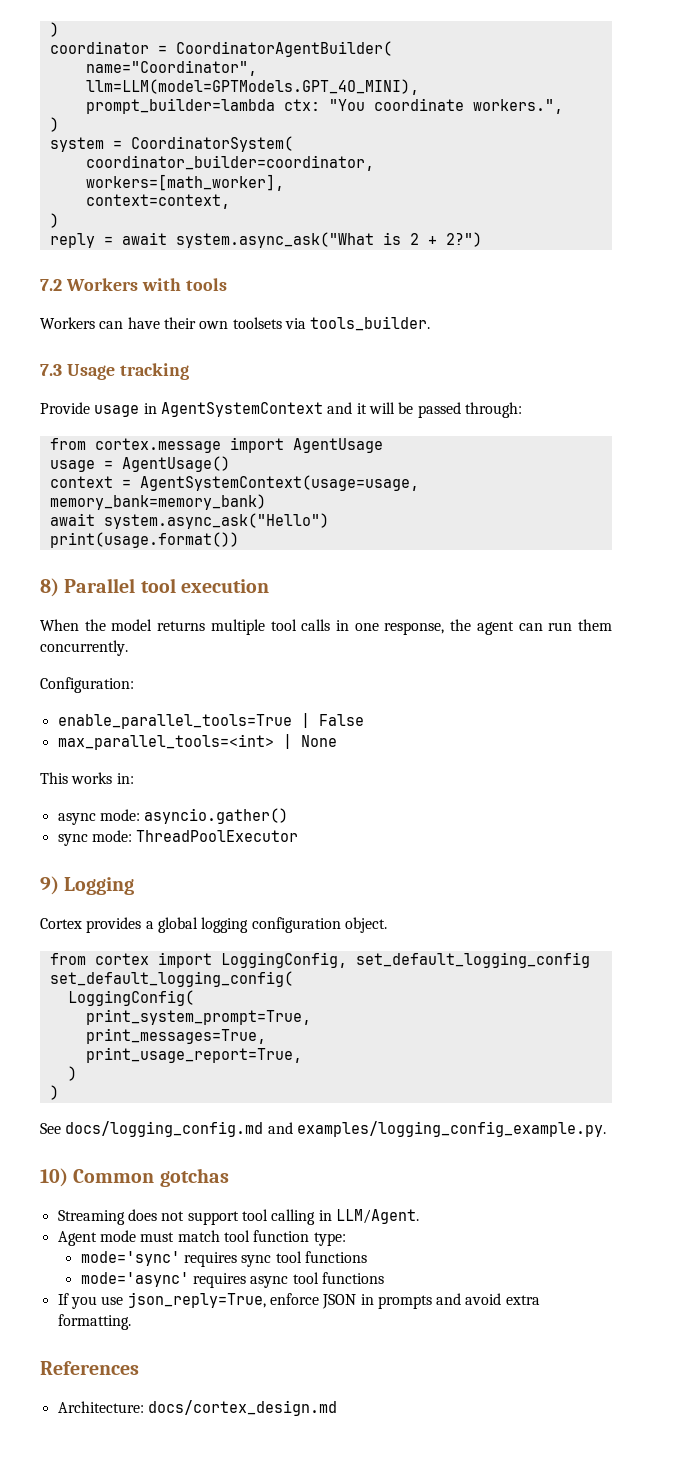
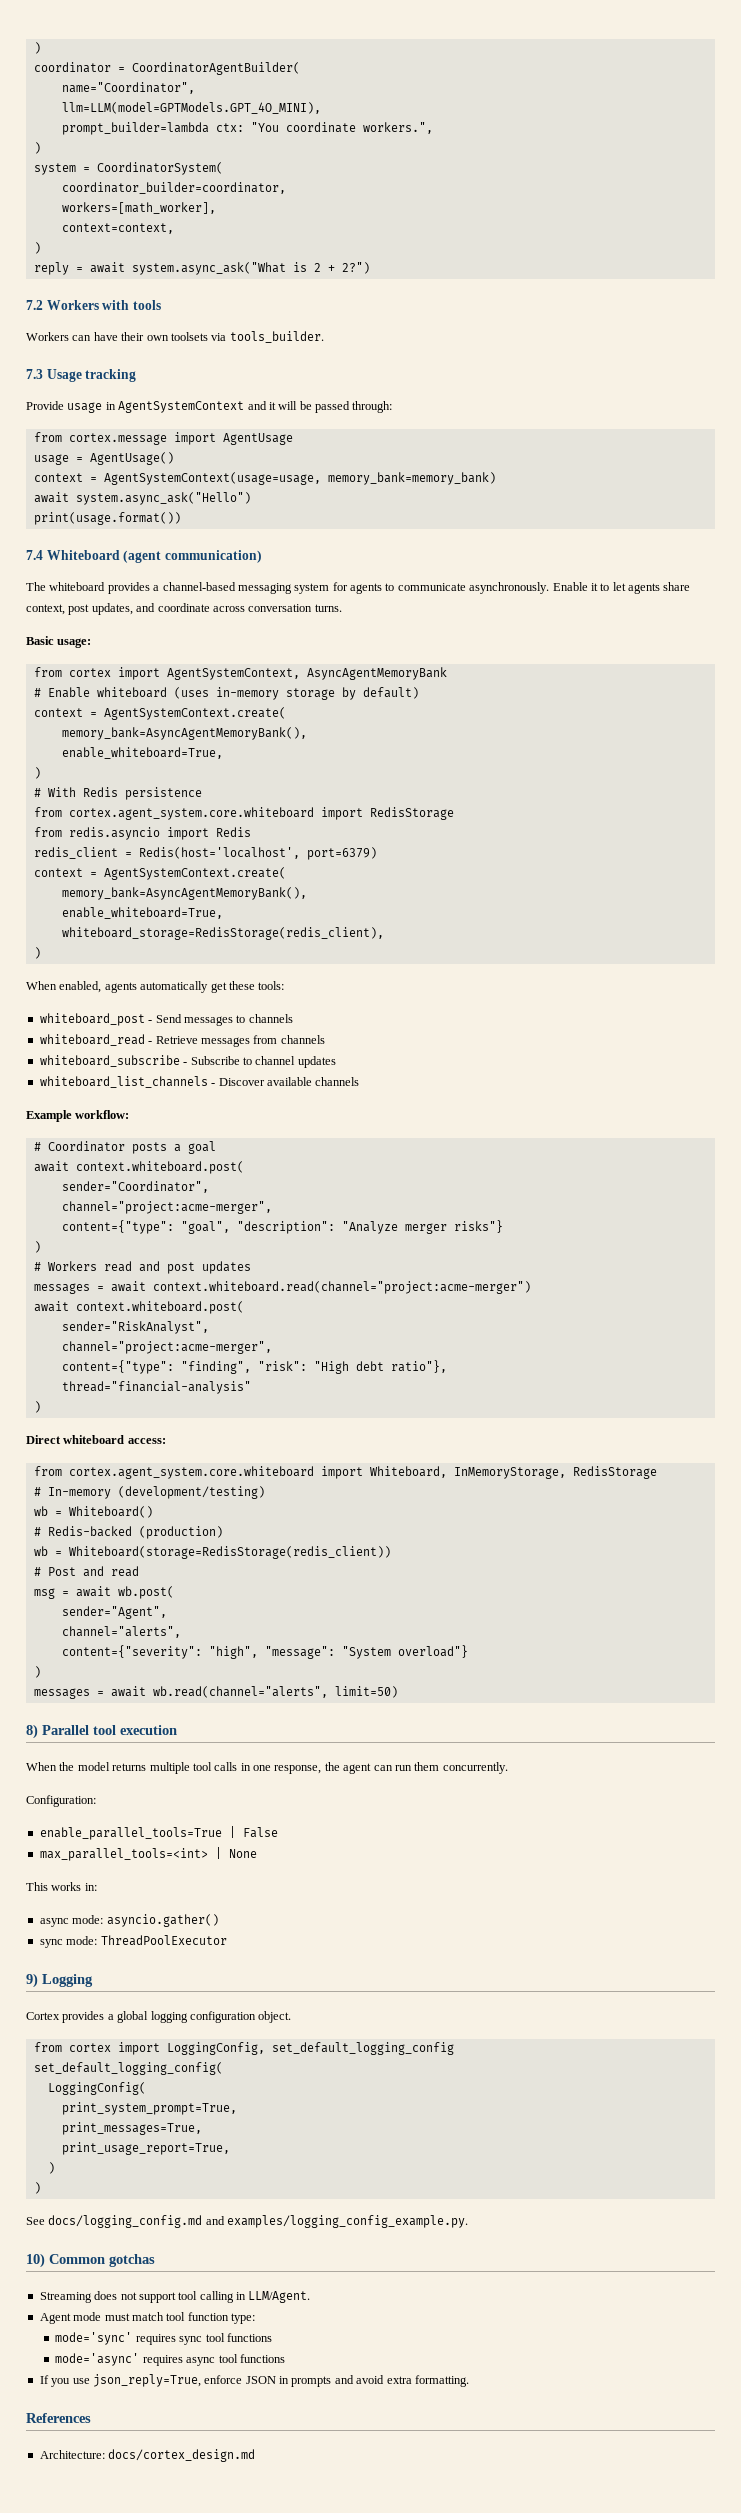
+ 7.4 Whiteboard (agent communication)
+ The whiteboard provides a channel-based messaging system for agents to communicate asynchronously. Enable it to let agents share context, post updates, and coordinate across conversation turns.
+ Basic usage:
+ from cortex import AgentSystemContext, AsyncAgentMemoryBank
+ # Enable whiteboard (uses in-memory storage by default)
+ context = AgentSystemContext.create(
+ memory_bank=AsyncAgentMemoryBank(),
+ enable_whiteboard=True,
+ )
+ # With Redis persistence
+ from cortex.agent_system.core.whiteboard import RedisStorage
+ from redis.asyncio import Redis
+ redis_client = Redis(host='localhost', port=6379)
+ context = AgentSystemContext.create(
+ memory_bank=AsyncAgentMemoryBank(),
+ enable_whiteboard=True,
+ whiteboard_storage=RedisStorage(redis_client),
+ )
+ When enabled, agents automatically get these tools:
+ whiteboard_post - Send messages to channels
+ whiteboard_read - Retrieve messages from channels
+ whiteboard_subscribe - Subscribe to channel updates
+ whiteboard_list_channels - Discover available channels
+ Example workflow:
+ # Coordinator posts a goal
+ await context.whiteboard.post(
+ sender="Coordinator",
+ channel="project:acme-merger",
+ content={"type": "goal", "description": "Analyze merger risks"}
+ )
+ # Workers read and post updates
+ messages = await context.whiteboard.read(channel="project:acme-merger")
+ await context.whiteboard.post(
+ sender="RiskAnalyst",
+ channel="project:acme-merger",
+ content={"type": "finding", "risk": "High debt ratio"},
+ thread="financial-analysis"
+ )
+ Direct whiteboard access:
+ from cortex.agent_system.core.whiteboard import Whiteboard, InMemoryStorage, RedisStorage
+ # In-memory (development/testing)
+ wb = Whiteboard()
+ # Redis-backed (production)
+ wb = Whiteboard(storage=RedisStorage(redis_client))
+ # Post and read
+ msg = await wb.post(
+ sender="Agent",
+ channel="alerts",
+ content={"severity": "high", "message": "System overload"}
+ )
+ messages = await wb.read(channel="alerts", limit=50)

